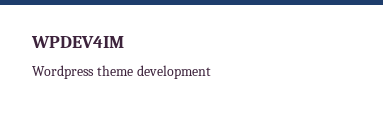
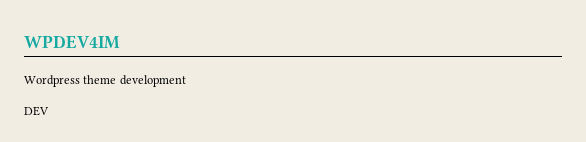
+ DEV

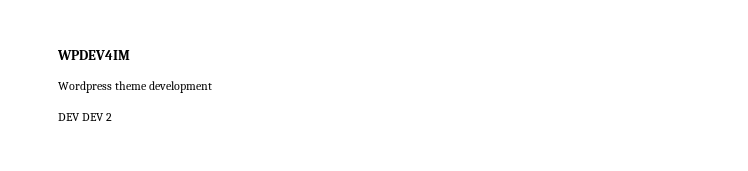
- DEV
+ DEV DEV 2

